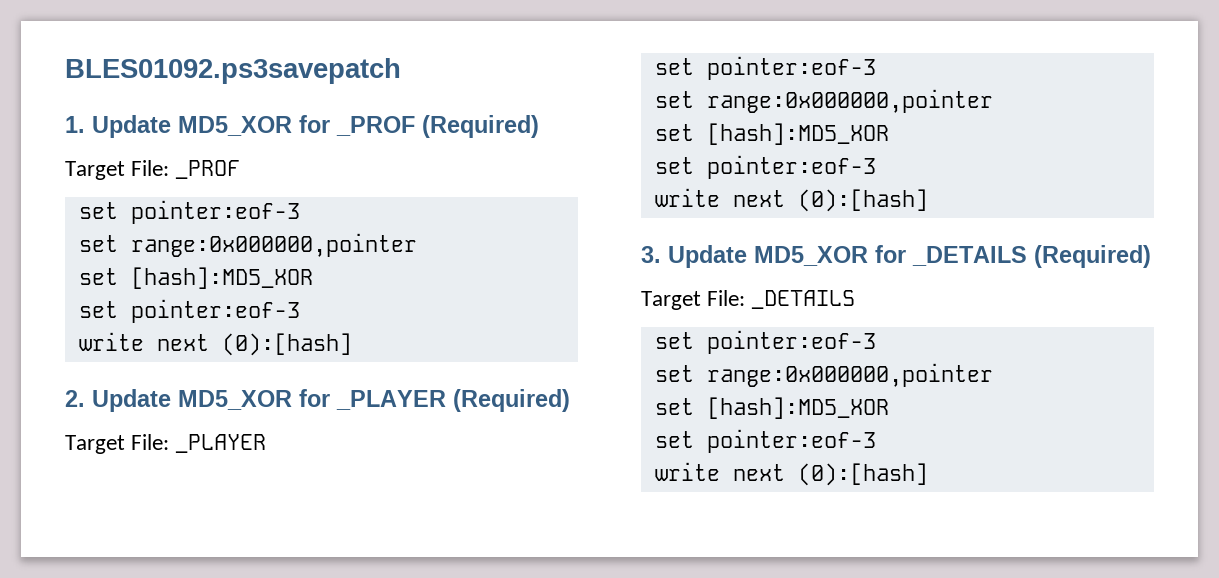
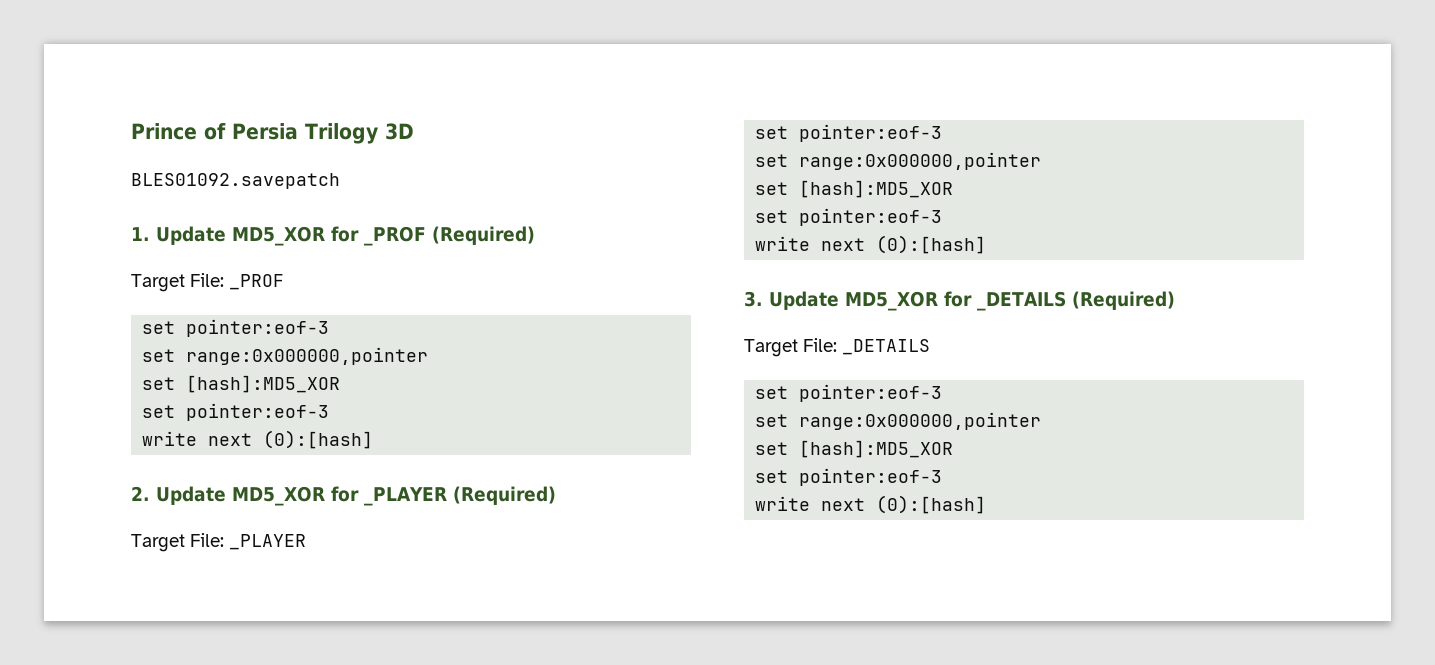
- BLES01092.ps3savepatch
+ Prince of Persia Trilogy 3D
+ BLES01092.savepatch

